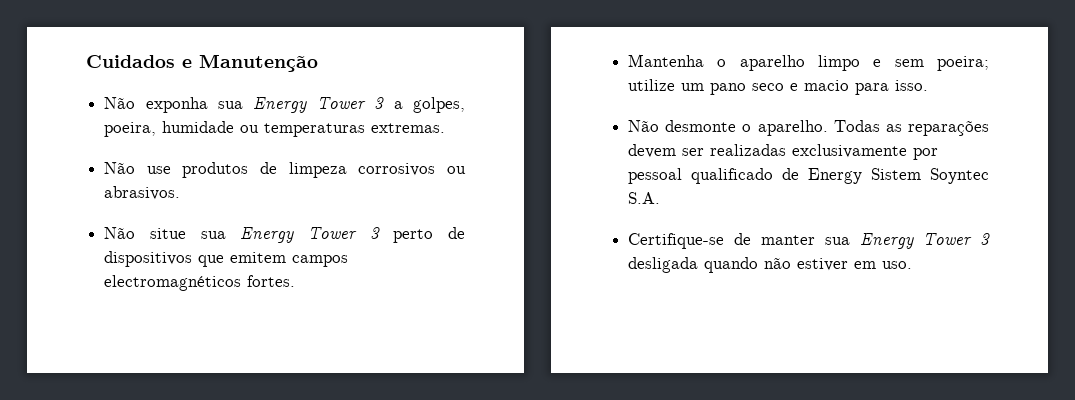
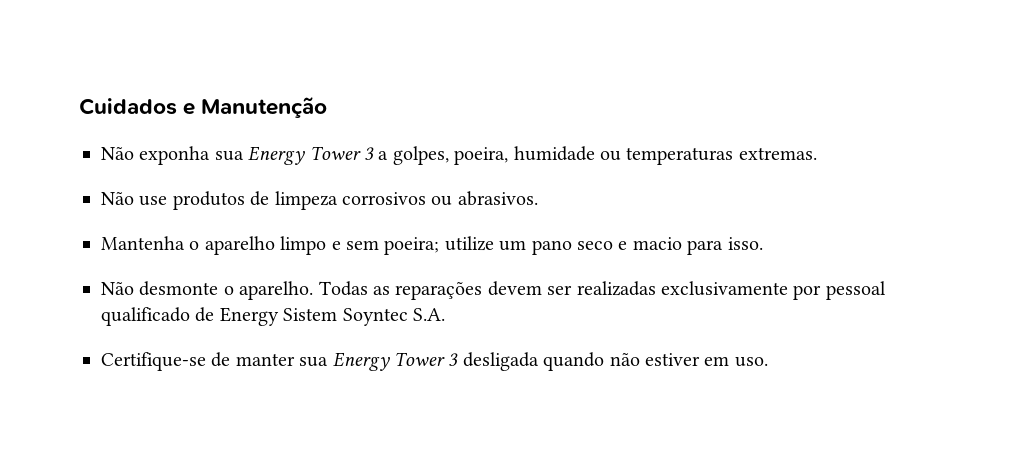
- Não situe sua Energy Tower 3 perto de dispositivos que emitem campos electromagnéticos fortes.

